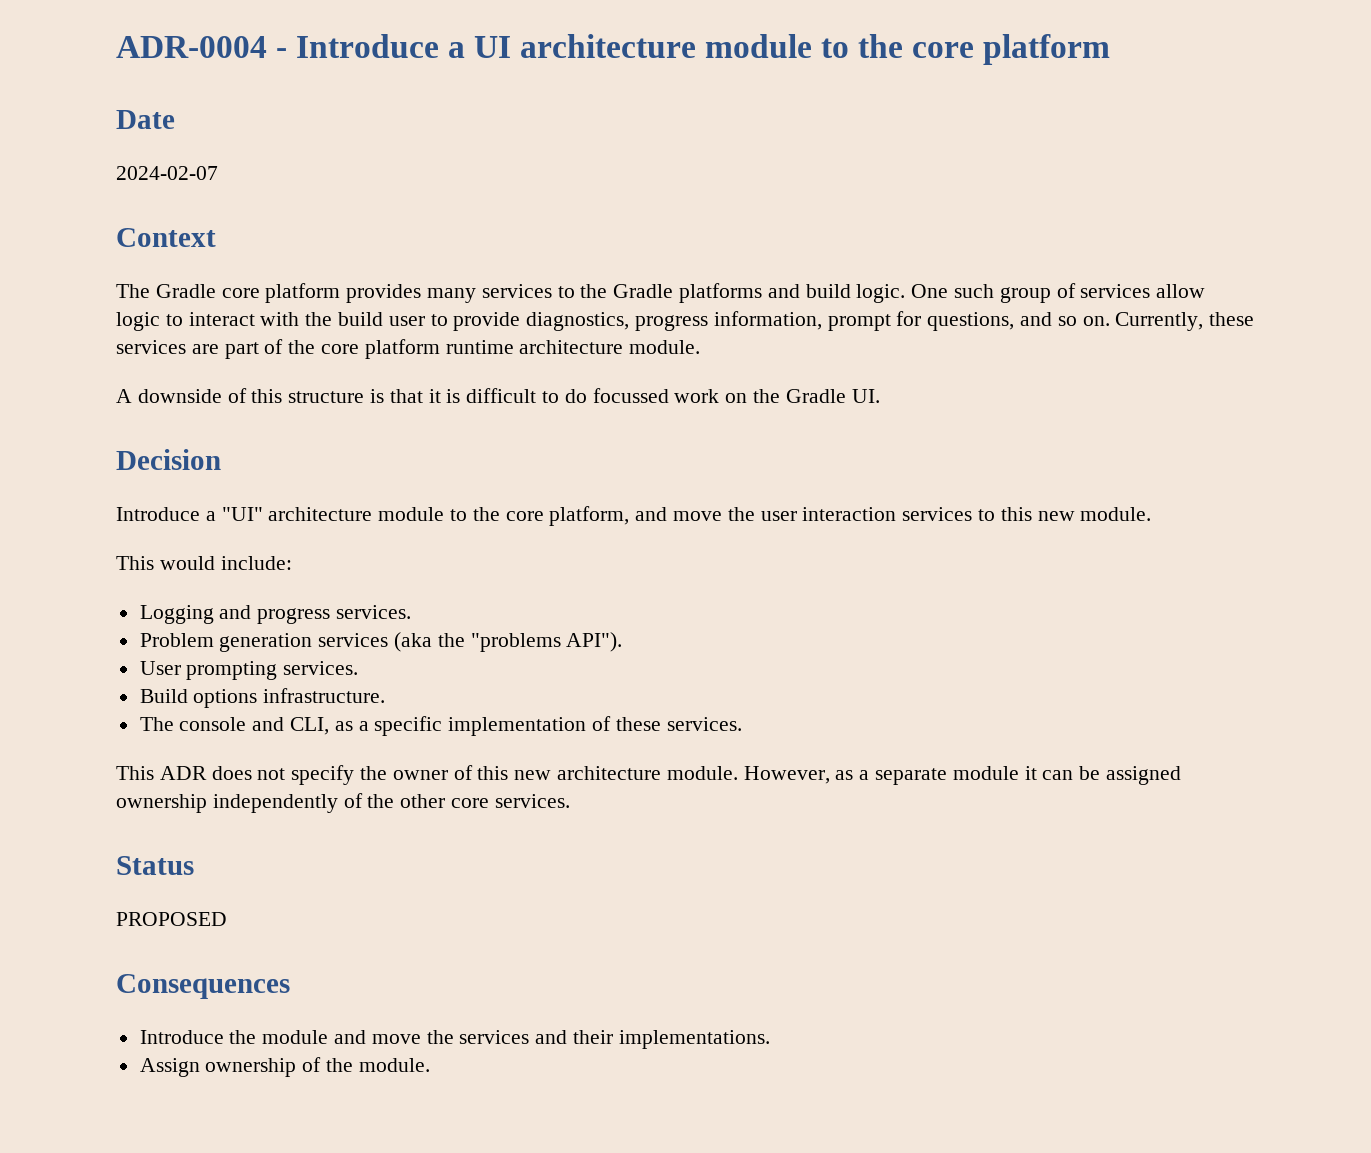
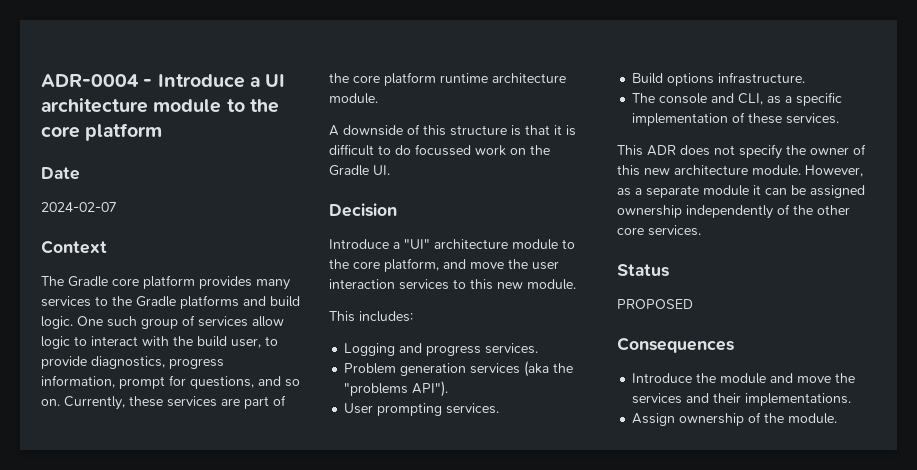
- One such group of services allow logic to interact with the build user to provide diagnostics, progress information, prompt for questions, and so on.
+ One such group of services allow logic to interact with the build user, to provide diagnostics, progress information, prompt for questions, and so on.
- This would include:
+ This includes:

